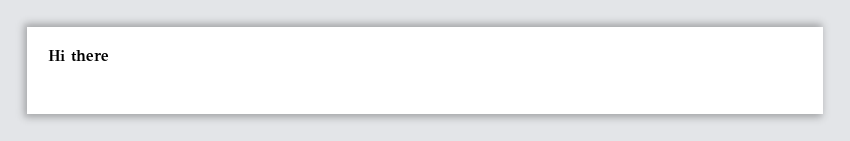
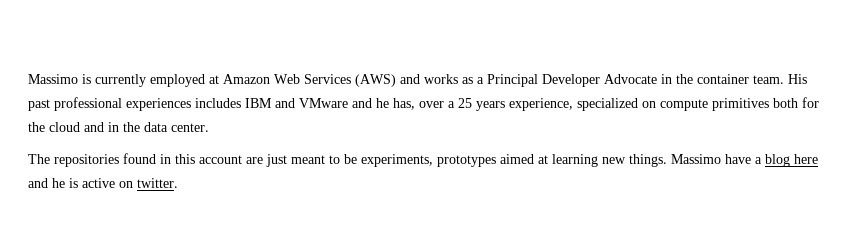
- Hi there
+ Massimo is currently employed at Amazon Web Services (AWS) and works as a Principal Developer Advocate in the container team. His past professional experiences includes IBM and VMware and he has, over a 25 years experience, specialized on compute primitives both for the cloud and in the data center.
+ The repositories found in this account are just meant to be experiments, prototypes aimed at learning new things. Massimo have a blog here and he is active on twitter.

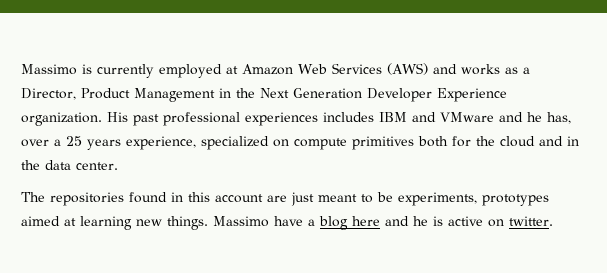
- Massimo is currently employed at Amazon Web Services (AWS) and works as a Principal Developer Advocate in the container team.
+ Massimo is currently employed at Amazon Web Services (AWS) and works as a Director, Product Management in the Next Generation Developer Experience organization.

